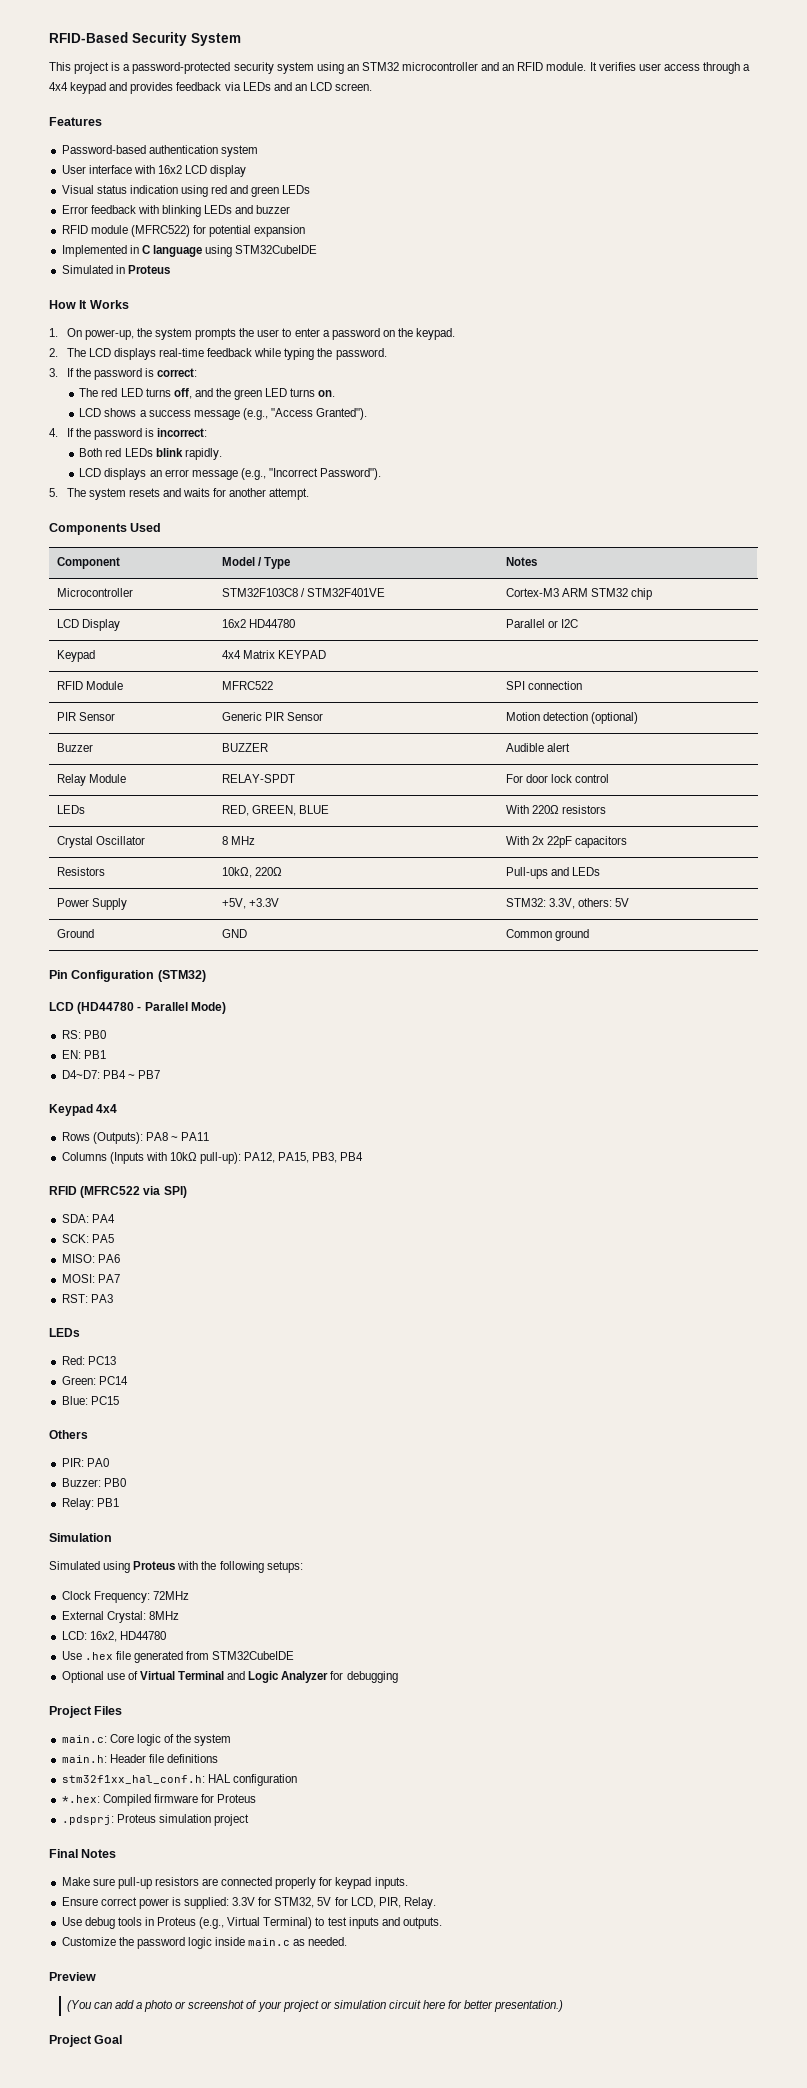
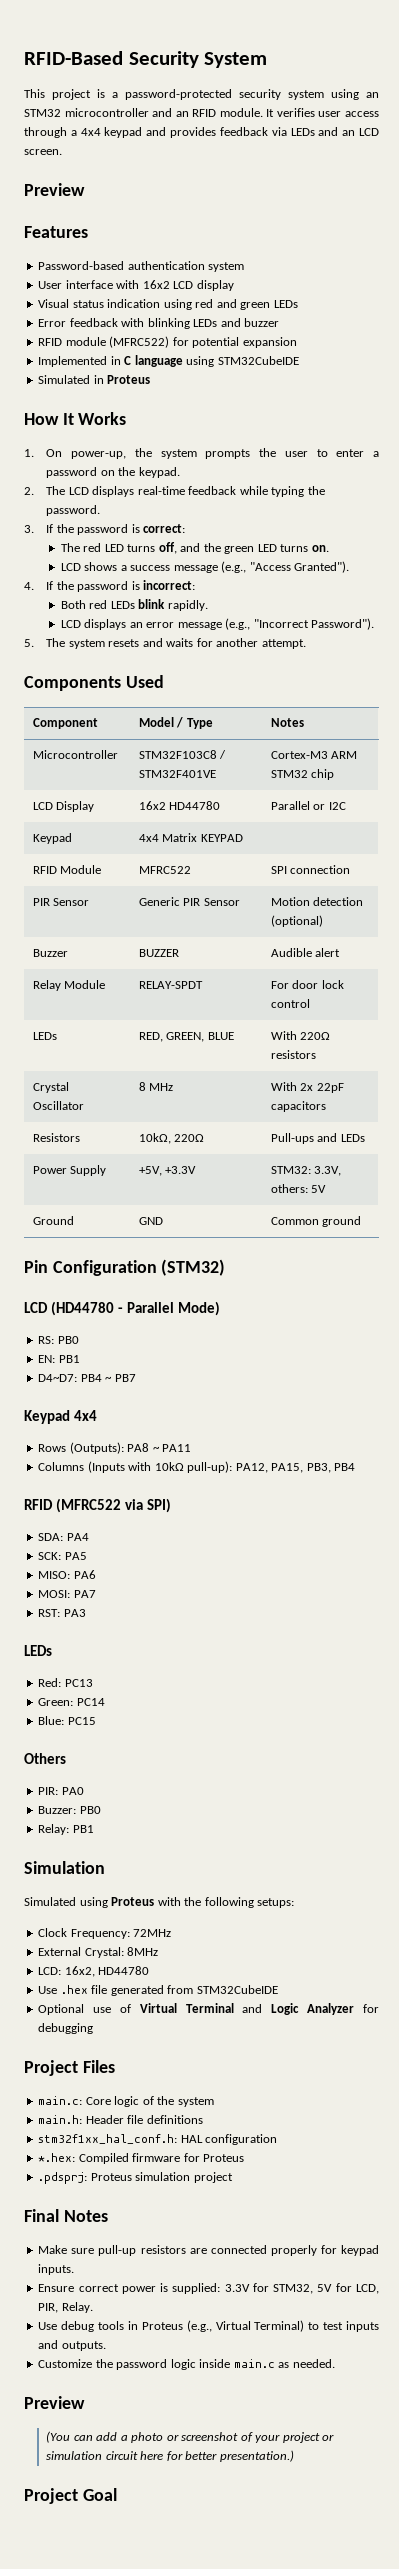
  It verifies user access through a 4x4 keypad and provides feedback via LEDs and an LCD screen.
+ Preview

